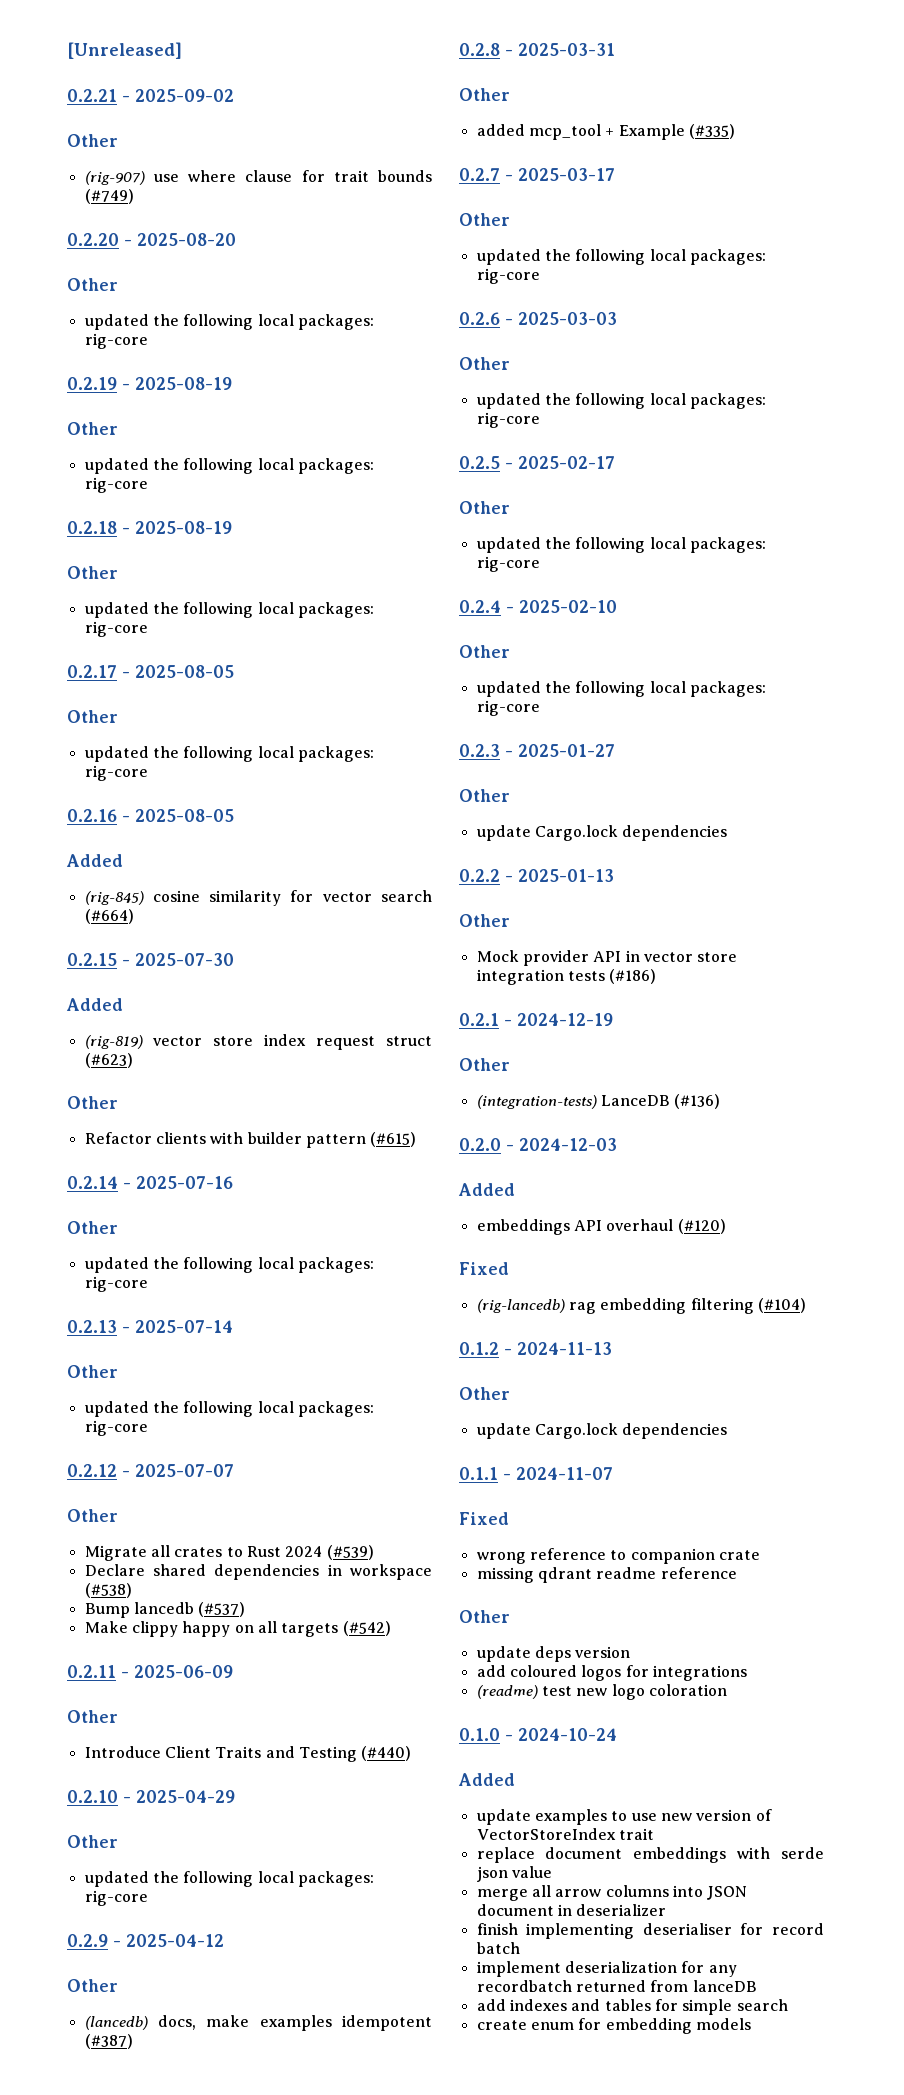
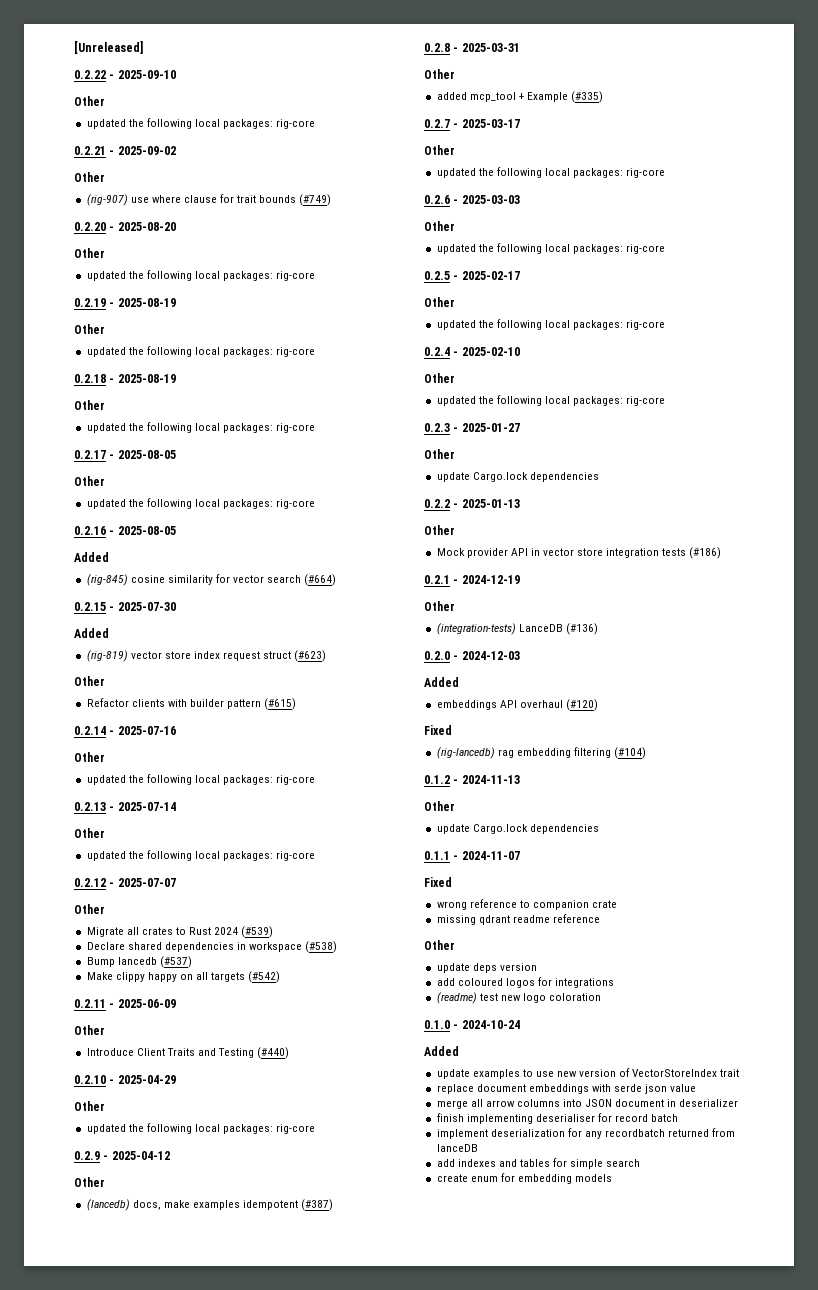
+ 0.2.22 - 2025-09-10
+ Other
+ updated the following local packages: rig-core

